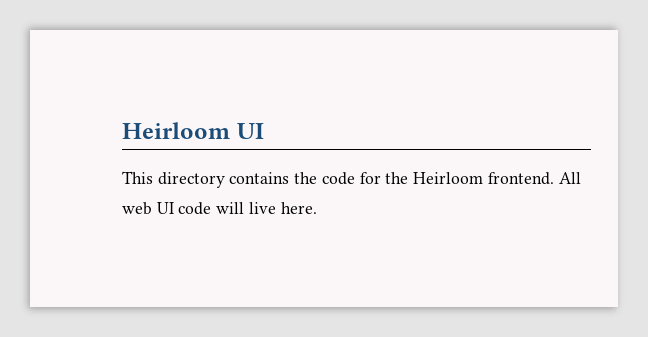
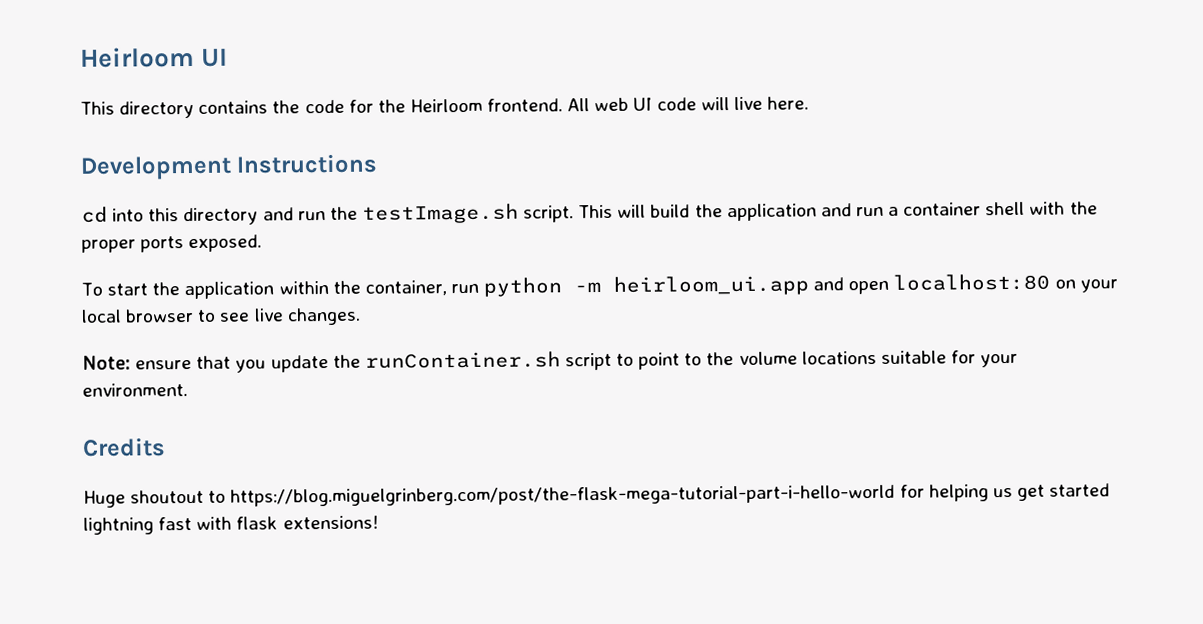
+ Development Instructions
+ cd into this directory and run the testImage.sh script. This will build the application and run a container shell with the proper ports exposed.
+ To start the application within the container, run python -m heirloom_ui.app and open localhost:80 on your local browser to see live changes.
+ Note: ensure that you update the runContainer.sh script to point to the volume locations suitable for your environment.
+ Credits
+ Huge shoutout to https://blog.miguelgrinberg.com/post/the-flask-mega-tutorial-part-i-hello-world for helping us get started lightning fast with flask extensions!

